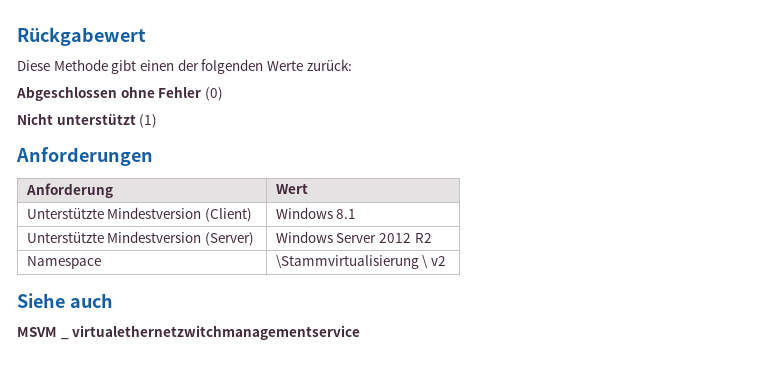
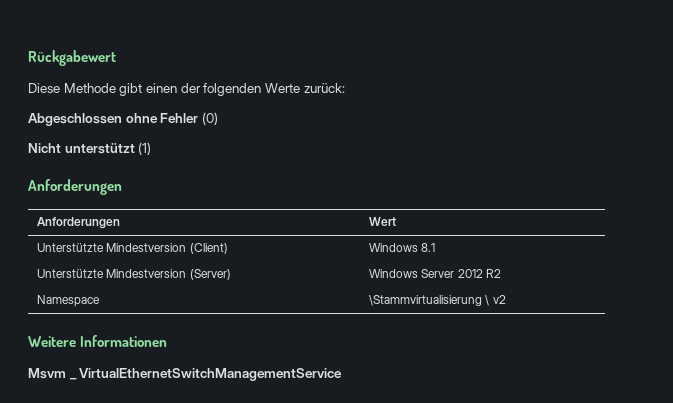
- Anforderung | Wert
+ Anforderungen | Wert
- Siehe auch
- MSVM _ virtualethernetzwitchmanagementservice
+ Weitere Informationen
+ Msvm _ VirtualEthernetSwitchManagementService

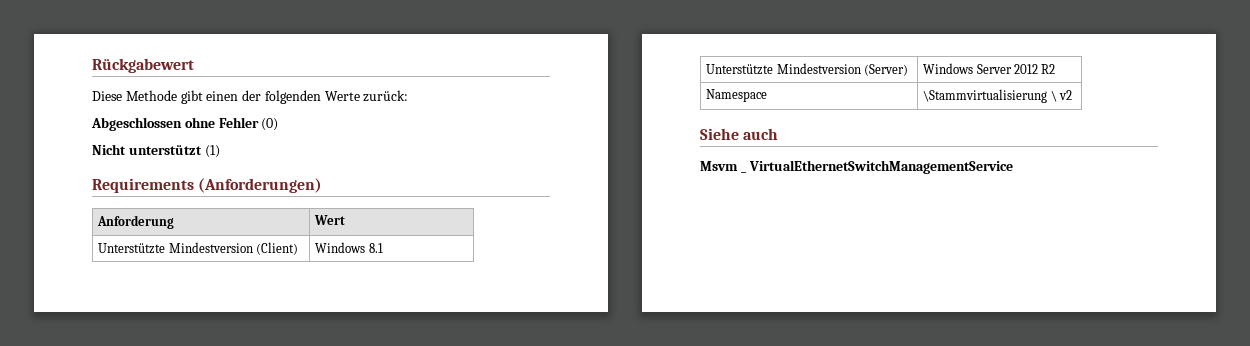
  Nicht unterstützt (1)
- Anforderungen
- Anforderungen | Wert
+ Requirements (Anforderungen)
+ Anforderung | Wert
- Weitere Informationen
+ Siehe auch

